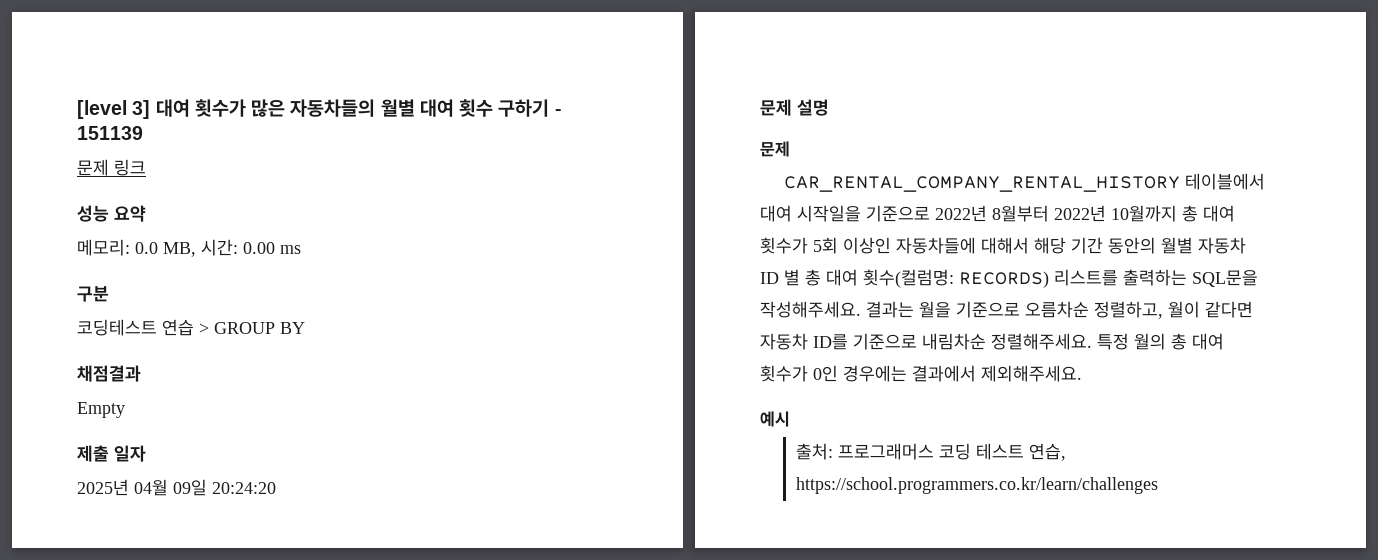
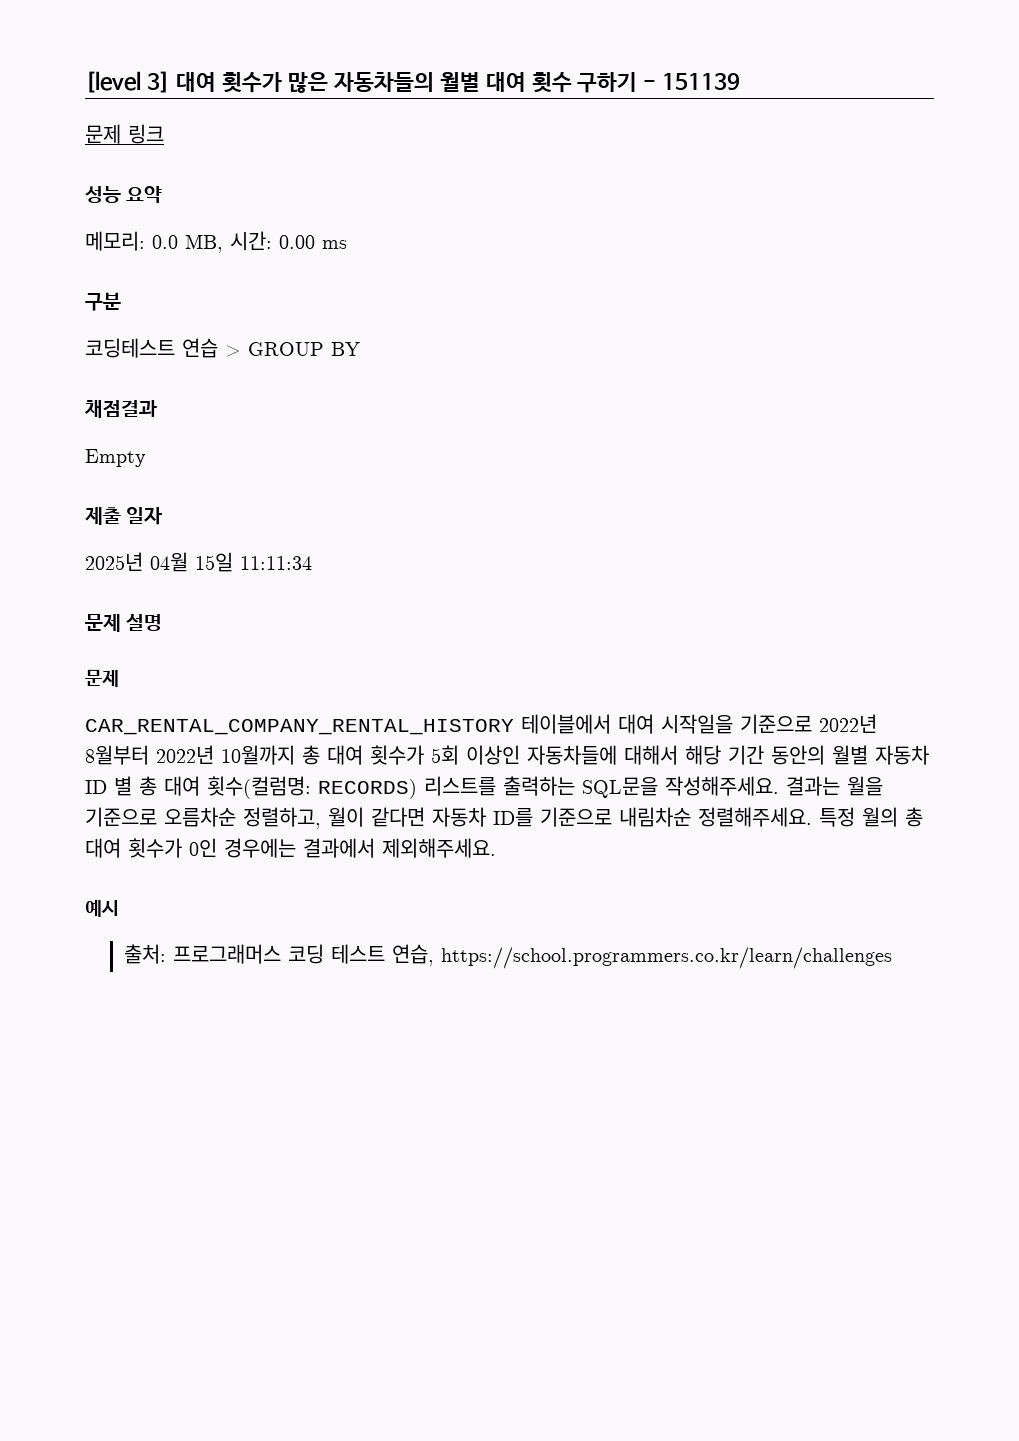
- 2025년 04월 09일 20:24:20
+ 2025년 04월 15일 11:11:34

